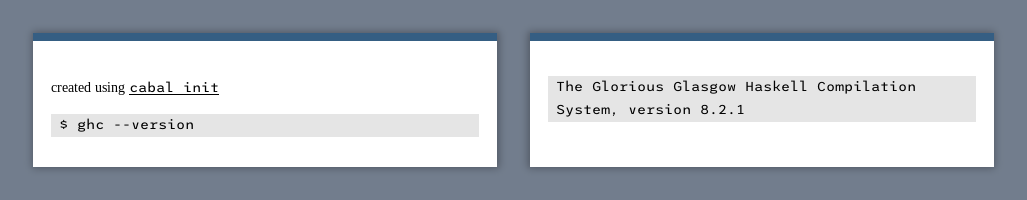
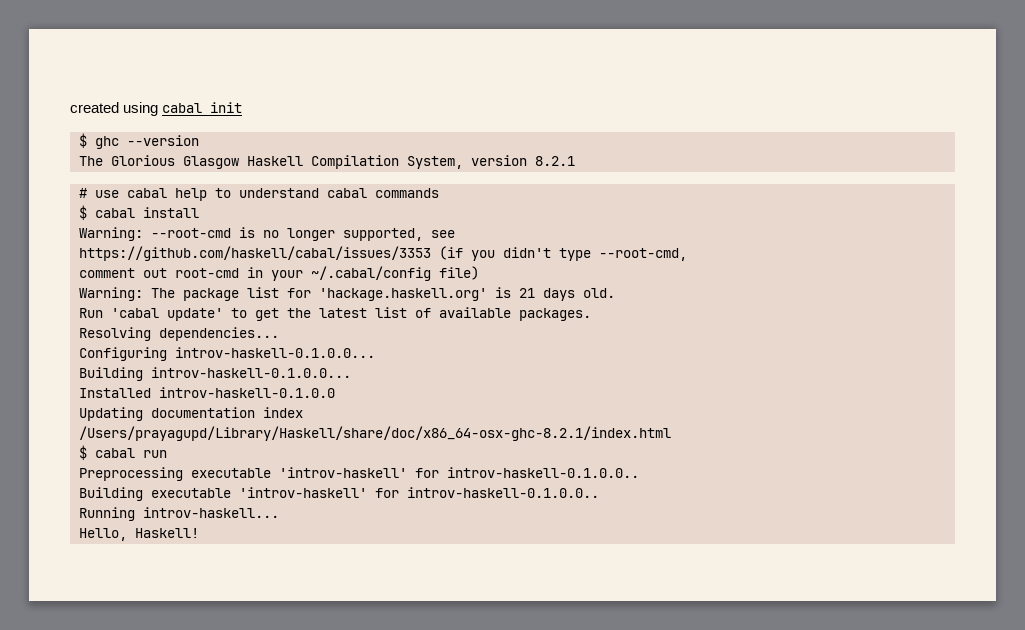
+ # use cabal help to understand cabal commands
+ $ cabal install
+ Warning: --root-cmd is no longer supported, see
+ https://github.com/haskell/cabal/issues/3353 (if you didn't type --root-cmd,
+ comment out root-cmd in your ~/.cabal/config file)
+ Warning: The package list for 'hackage.haskell.org' is 21 days old.
+ Run 'cabal update' to get the latest list of available packages.
+ Resolving dependencies...
+ Configuring introv-haskell-0.1.0.0...
+ Building introv-haskell-0.1.0.0...
+ Installed introv-haskell-0.1.0.0
+ Updating documentation index
+ /Users/prayagupd/Library/Haskell/share/doc/x86_64-osx-ghc-8.2.1/index.html
+ $ cabal run
+ Preprocessing executable 'introv-haskell' for introv-haskell-0.1.0.0..
+ Building executable 'introv-haskell' for introv-haskell-0.1.0.0..
+ Running introv-haskell...
+ Hello, Haskell!

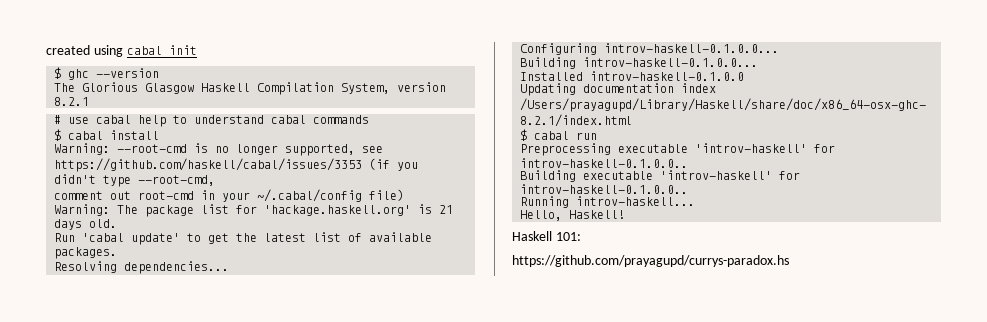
+ Haskell 101:
+ https://github.com/prayagupd/currys-paradox.hs

